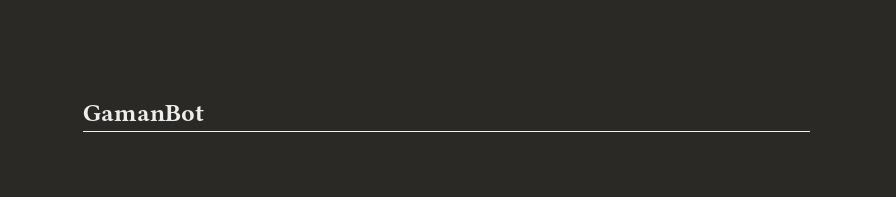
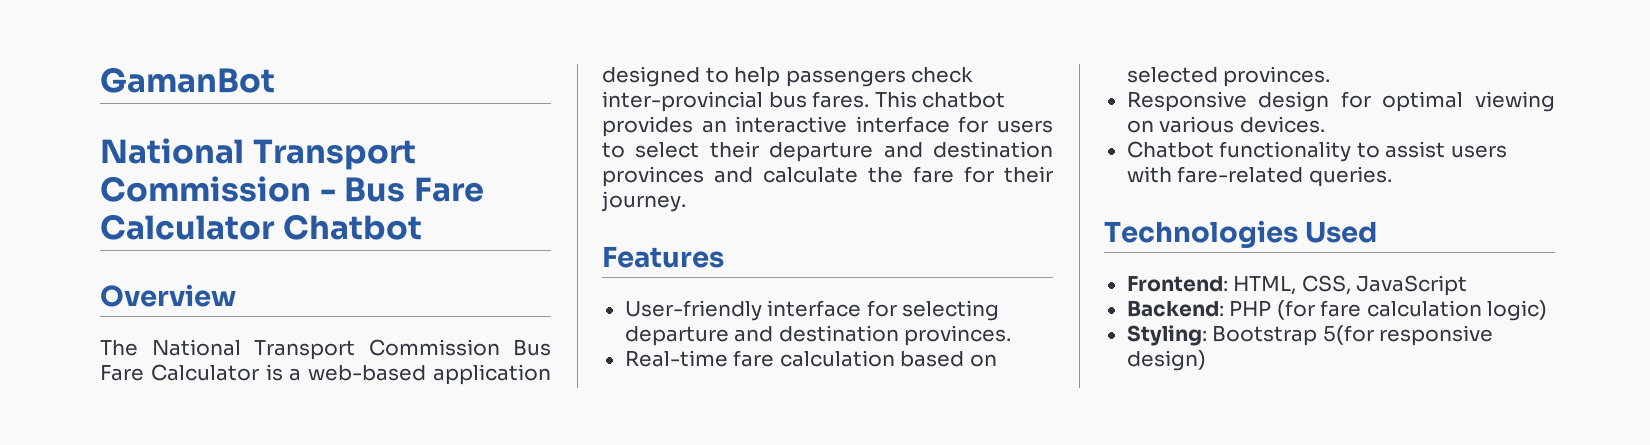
+ National Transport Commission - Bus Fare Calculator Chatbot
+ Overview
+ The National Transport Commission Bus Fare Calculator is a web-based application designed to help passengers check inter-provincial bus fares. This chatbot provides an interactive interface for users to select their departure and destination provinces and calculate the fare for their journey.
+ Features
+ User-friendly interface for selecting departure and destination provinces.
+ Real-time fare calculation based on selected provinces.
+ Responsive design for optimal viewing on various devices.
+ Chatbot functionality to assist users with fare-related queries.
+ Technologies Used
+ Frontend: HTML, CSS, JavaScript
+ Backend: PHP (for fare calculation logic)
+ Styling: Bootstrap 5(for responsive design)

